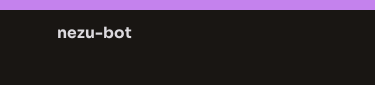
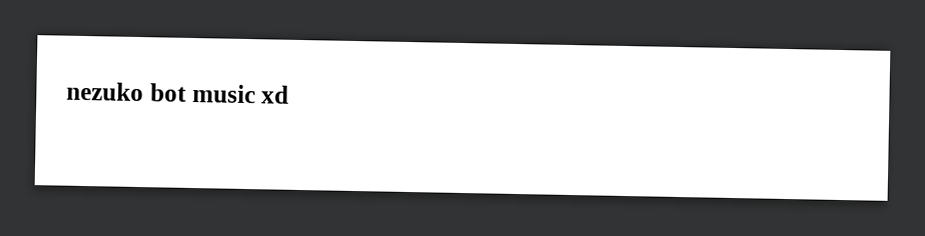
- nezu-bot
+ nezuko bot music xd

